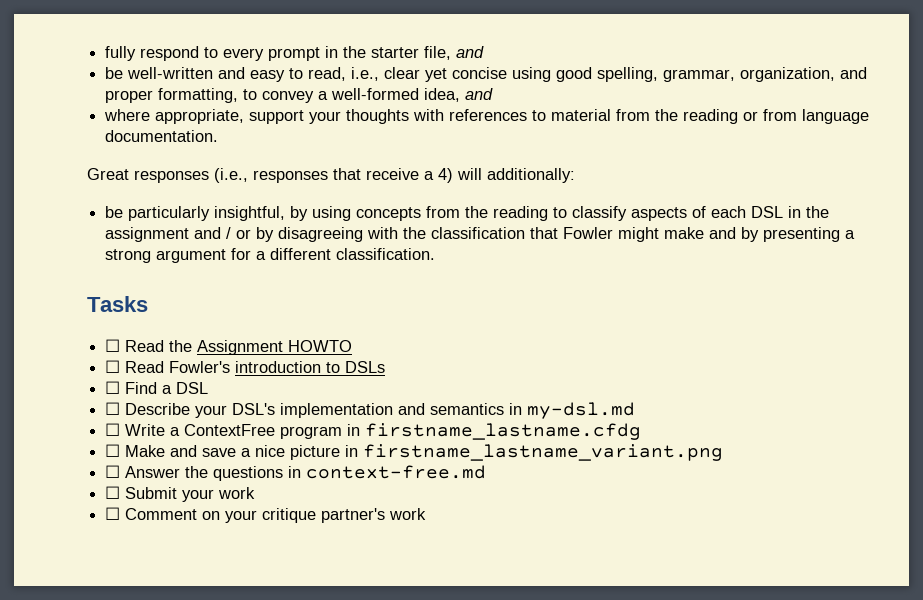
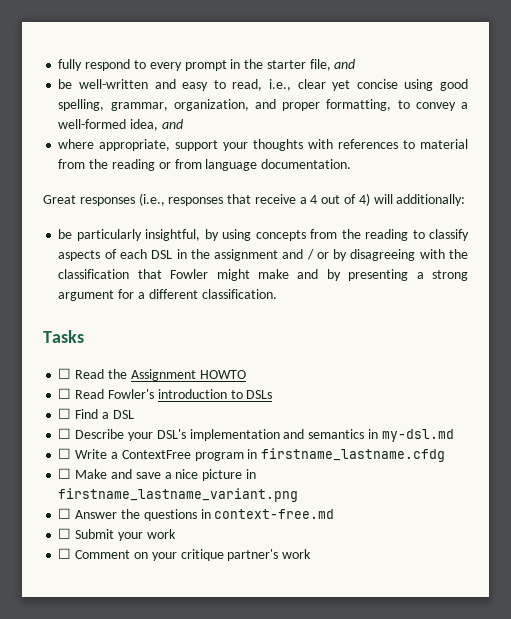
- Great responses (i.e., responses that receive a 4) will additionally:
+ Great responses (i.e., responses that receive a 4 out of 4) will additionally:

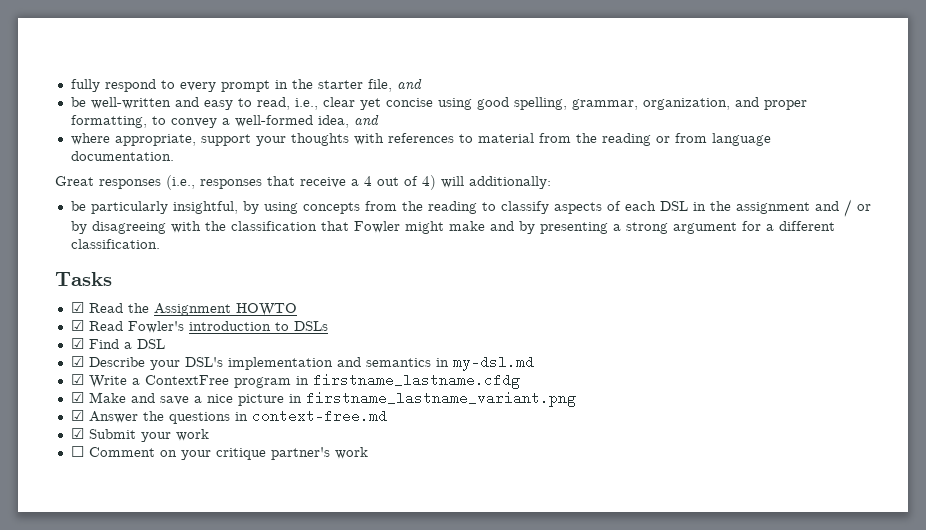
- ☐ Read the Assignment HOWTO
+ ☑ Read the Assignment HOWTO
- ☐ Read Fowler's introduction to DSLs
+ ☑ Read Fowler's introduction to DSLs
- ☐ Find a DSL
+ ☑ Find a DSL
- ☐ Describe your DSL's implementation and semantics in my-dsl.md
+ ☑ Describe your DSL's implementation and semantics in my-dsl.md
- ☐ Write a ContextFree program in firstname_lastname.cfdg
+ ☑ Write a ContextFree program in firstname_lastname.cfdg
- ☐ Make and save a nice picture in firstname_lastname_variant.png
+ ☑ Make and save a nice picture in firstname_lastname_variant.png
- ☐ Answer the questions in context-free.md
+ ☑ Answer the questions in context-free.md
- ☐ Submit your work
+ ☑ Submit your work

